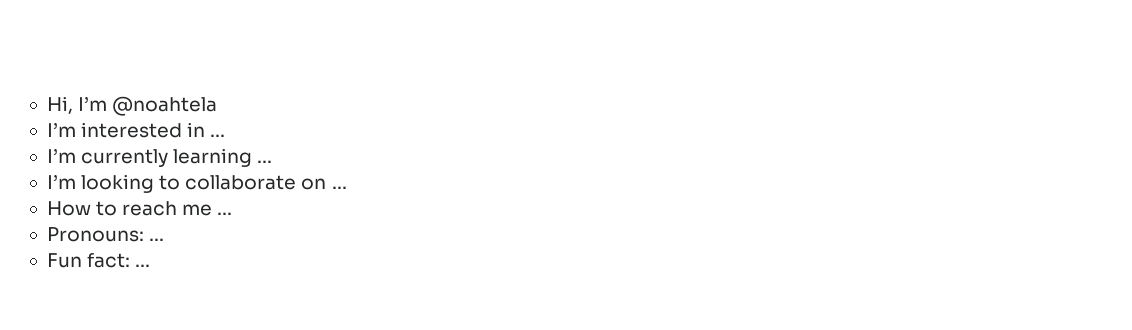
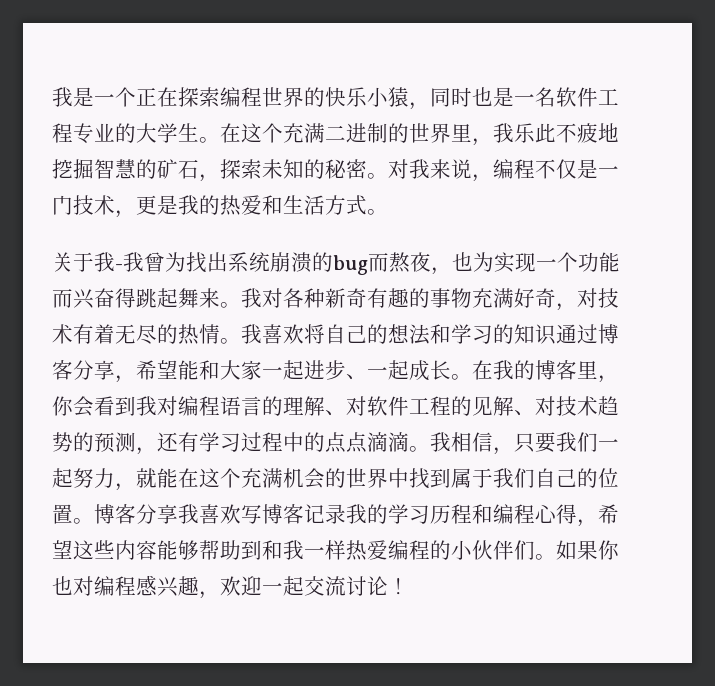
- Hi, I’m @noahtela
- I’m interested in ...
- I’m currently learning ...
- I’m looking to collaborate on ...
- How to reach me ...
- Pronouns: ...
- Fun fact: ...
+ 我是一个正在探索编程世界的快乐小猿，同时也是一名软件工程专业的大学生。在这个充满二进制的世界里，我乐此不疲地挖掘智慧的矿石，探索未知的秘密。对我来说，编程不仅是一门技术，更是我的热爱和生活方式。
+ 关于我-我曾为找出系统崩溃的bug而熬夜，也为实现一个功能而兴奋得跳起舞来。我对各种新奇有趣的事物充满好奇，对技术有着无尽的热情。我喜欢将自己的想法和学习的知识通过博客分享，希望能和大家一起进步、一起成长。在我的博客里，你会看到我对编程语言的理解、对软件工程的见解、对技术趋势的预测，还有学习过程中的点点滴滴。我相信，只要我们一起努力，就能在这个充满机会的世界中找到属于我们自己的位置。博客分享我喜欢写博客记录我的学习历程和编程心得，希望这些内容能够帮助到和我一样热爱编程的小伙伴们。如果你也对编程感兴趣，欢迎一起交流讨论！

